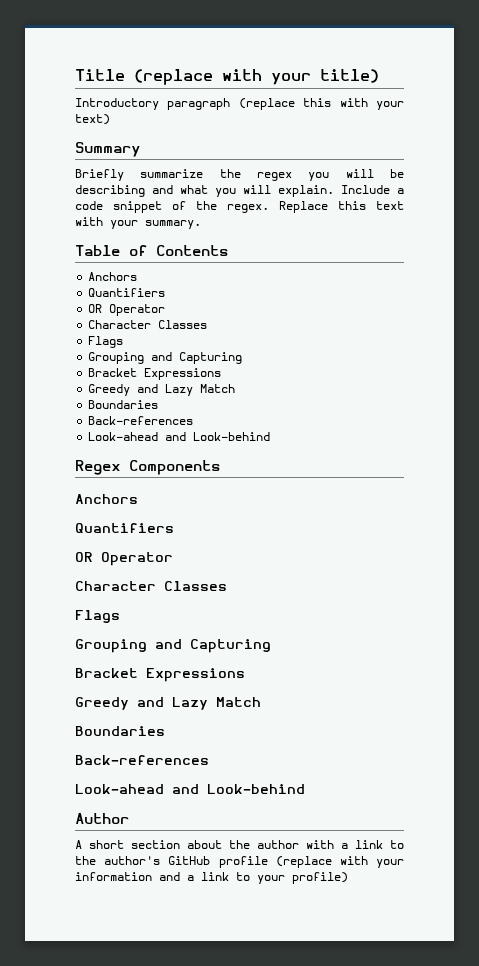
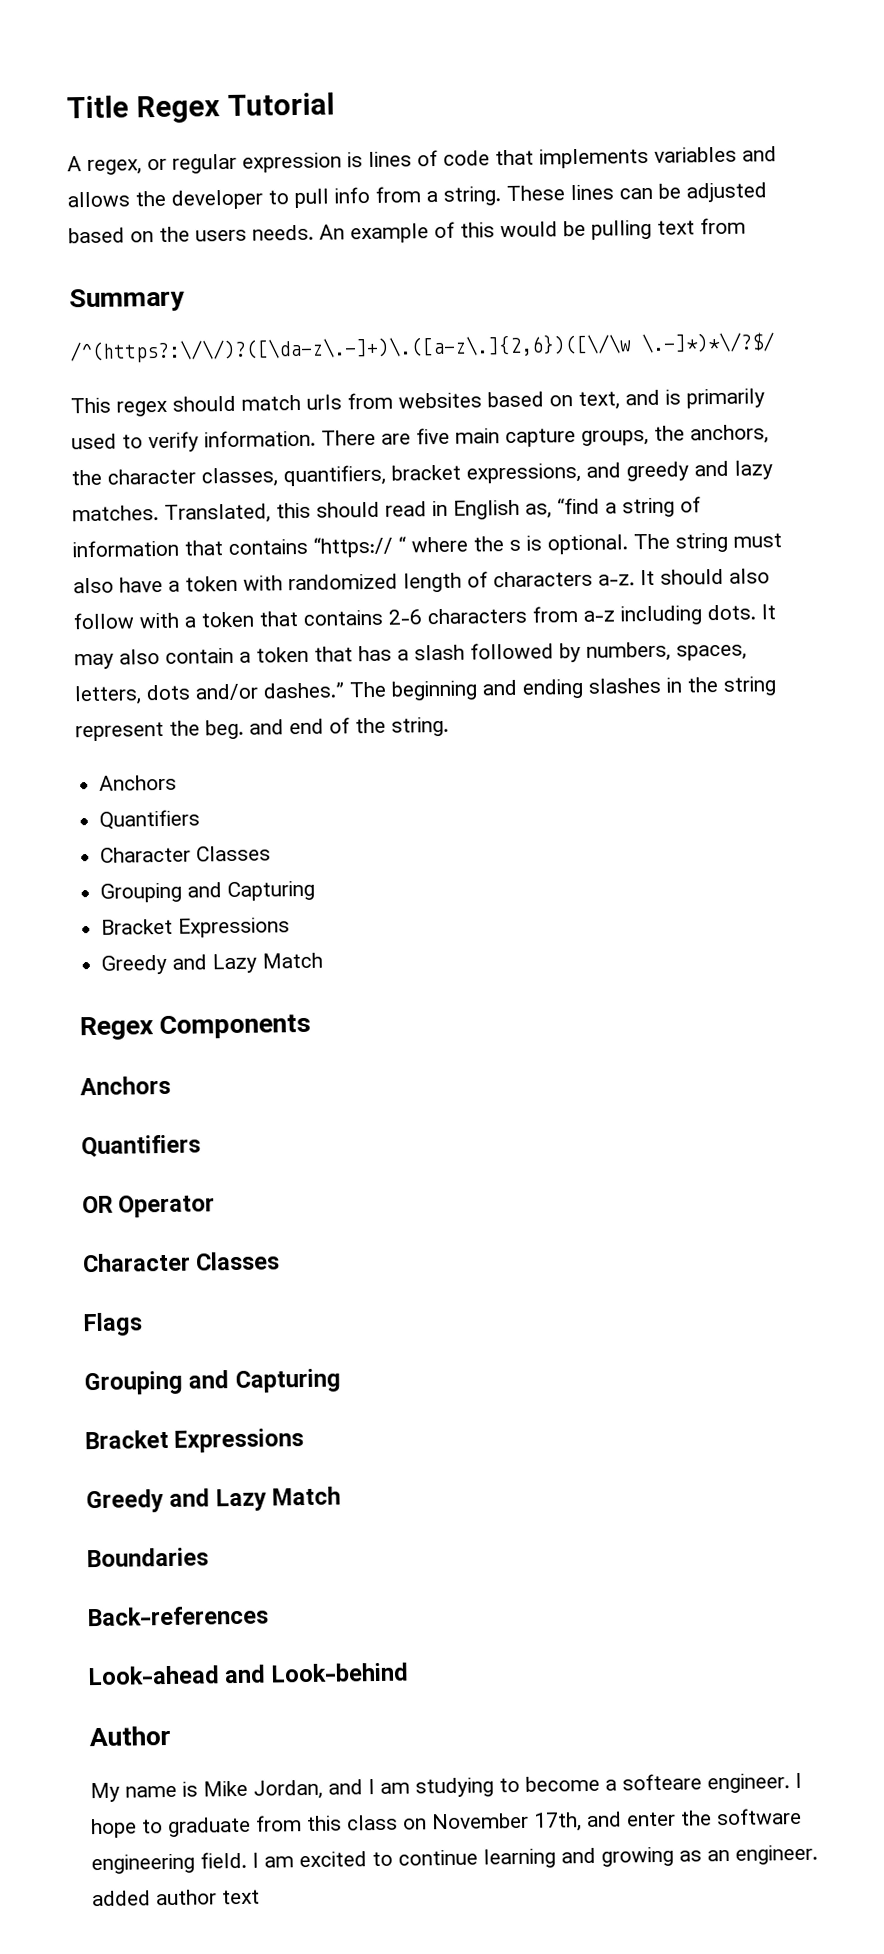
- Title (replace with your title)
- Introductory paragraph (replace this with your text)
+ Title Regex Tutorial
+ A regex, or regular expression is lines of code that implements variables and allows the developer to pull info from a string. These lines can be adjusted based on the users needs. An example of this would be pulling text from
  Summary
- Briefly summarize the regex you will be describing and what you will explain. Include a code snippet of the regex. Replace this text with your summary.
- Table of Contents
+ /^(https?:\/\/)?([\da-z\.-]+)\.([a-z\.]{2,6})([\/\w \.-]*)*\/?$/
+ This regex should match urls from websites based on text, and is primarily used to verify information. There are five main capture groups, the anchors, the character classes, quantifiers, bracket expressions, and greedy and lazy matches. Translated, this should read in English as, “find a string of information that contains “https:// “ where the s is optional. The string must also have a token with randomized length of characters a-z. It should also follow with a token that contains 2-6 characters from a-z including dots. It may also contain a token that has a slash followed by numbers, spaces, letters, dots and/or dashes.” The beginning and ending slashes in the string represent the beg. and end of the string.
  Anchors
  Quantifiers
- OR Operator
  Character Classes
- Flags
  Grouping and Capturing
  Bracket Expressions
  Greedy and Lazy Match
- Boundaries
- Back-references
- Look-ahead and Look-behind
- A short section about the author with a link to the author's GitHub profile (replace with your information and a link to your profile)
+ My name is Mike Jordan, and I am studying to become a softeare engineer. I hope to graduate from this class on November 17th, and enter the software engineering field. I am excited to continue learning and growing as an engineer. added author text

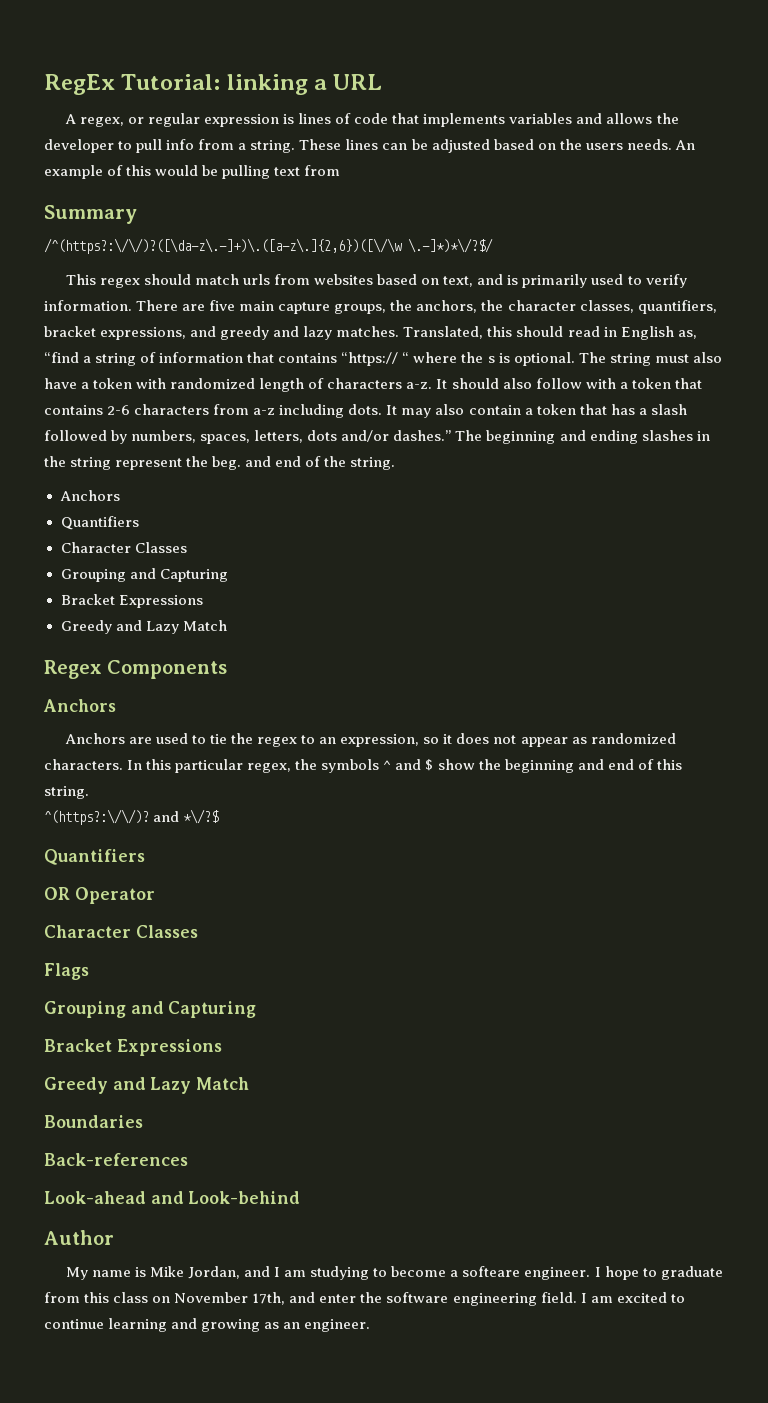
- Title Regex Tutorial
+ RegEx Tutorial: linking a URL
+ Anchors are used to tie the regex to an expression, so it does not appear as randomized characters. In this particular regex, the symbols ^ and $ show the beginning and end of this string.
+ ^(https?:\/\/)? and *\/?$
- I am excited to continue learning and growing as an engineer. added author text
+ I am excited to continue learning and growing as an engineer.

